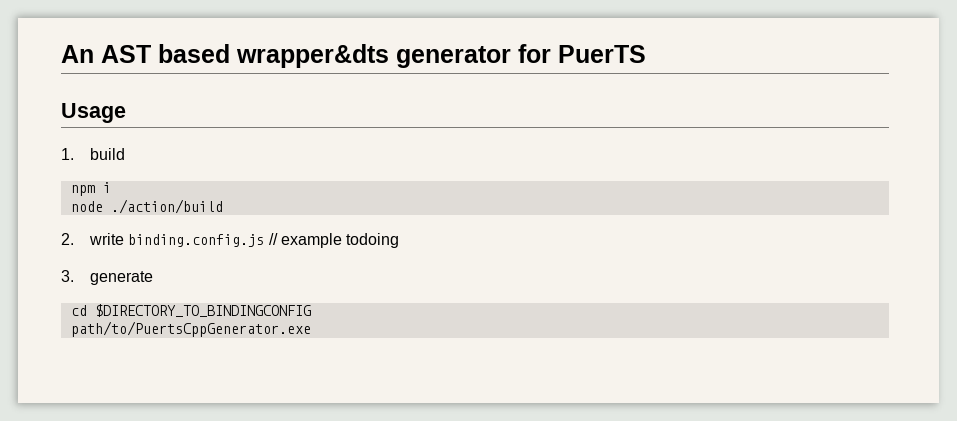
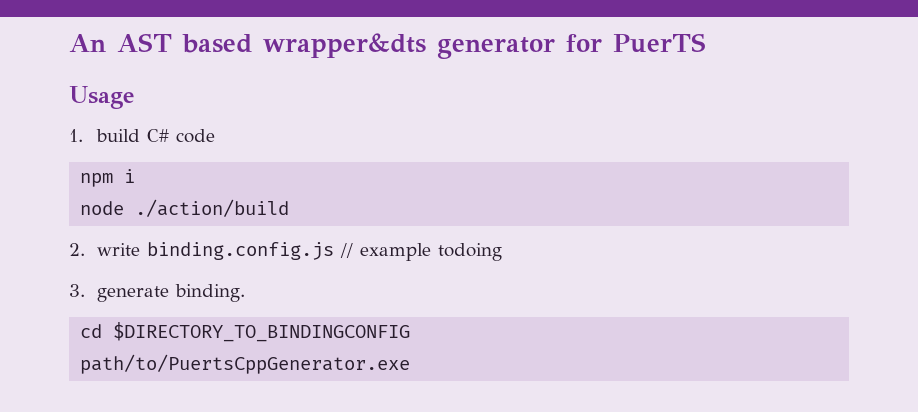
- 1. build
+ 1. build C# code
- 3. generate
+ 3. generate binding.

